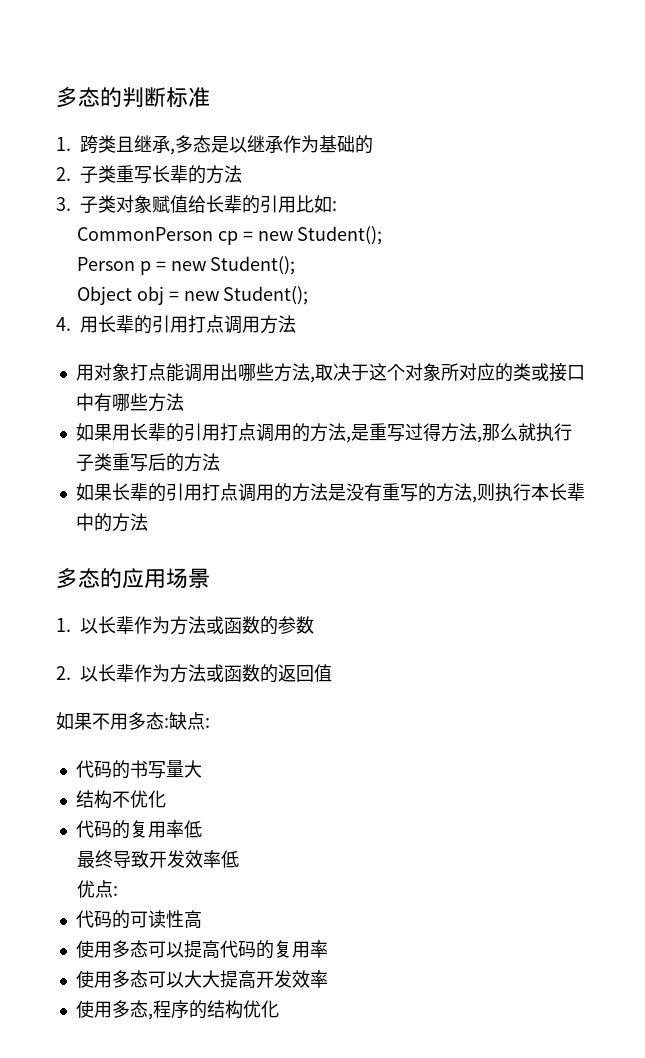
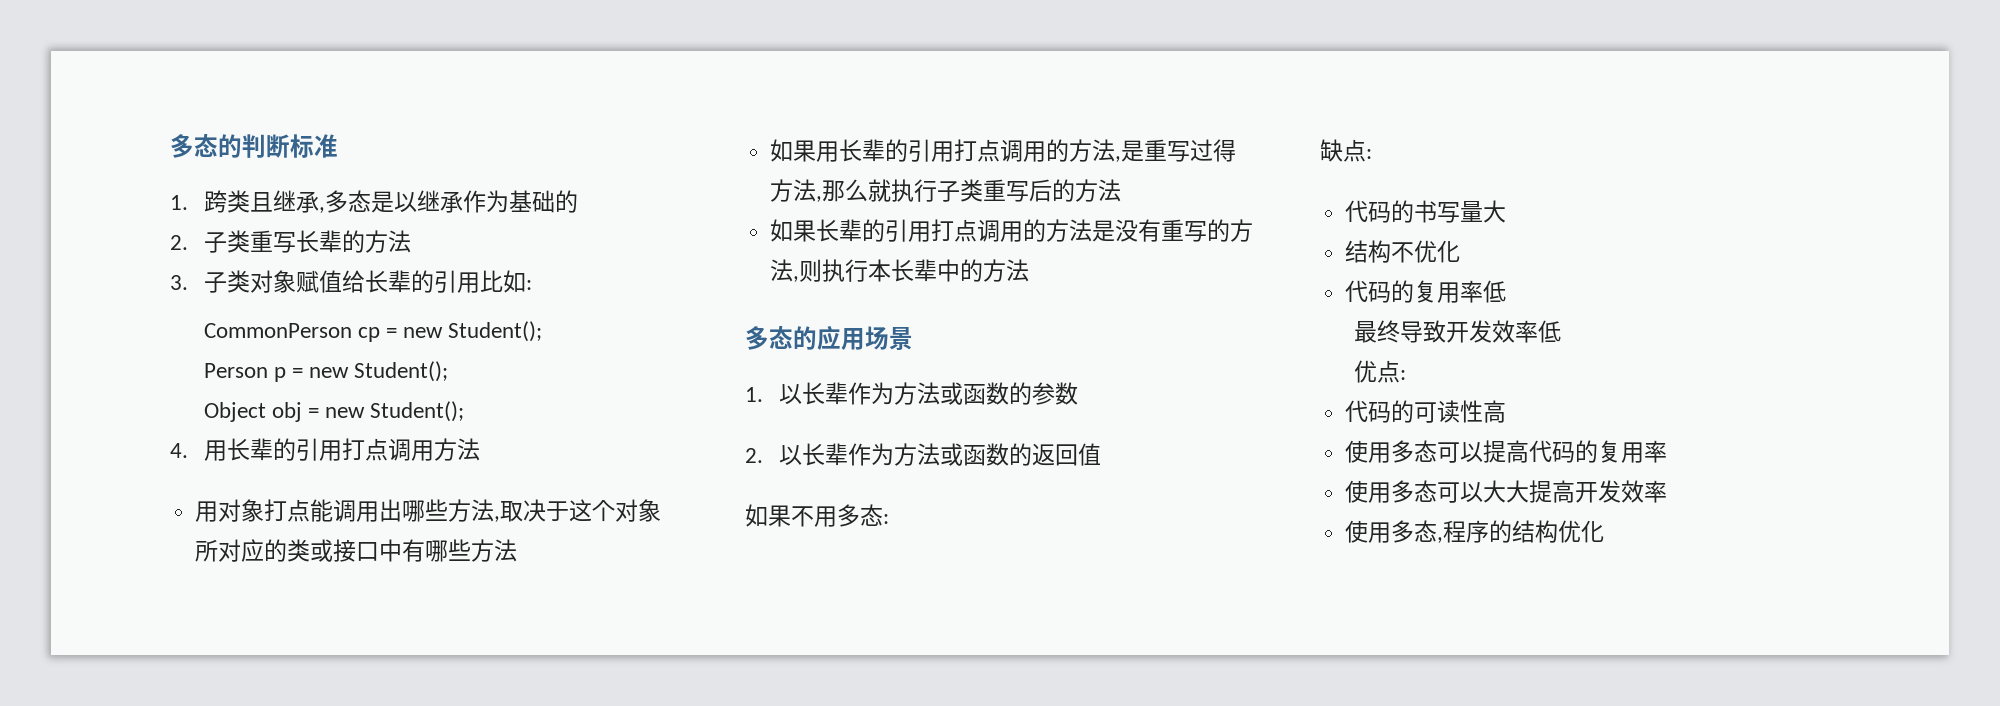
- 如果不用多态:缺点:
+ 如果不用多态:
+ 缺点:

